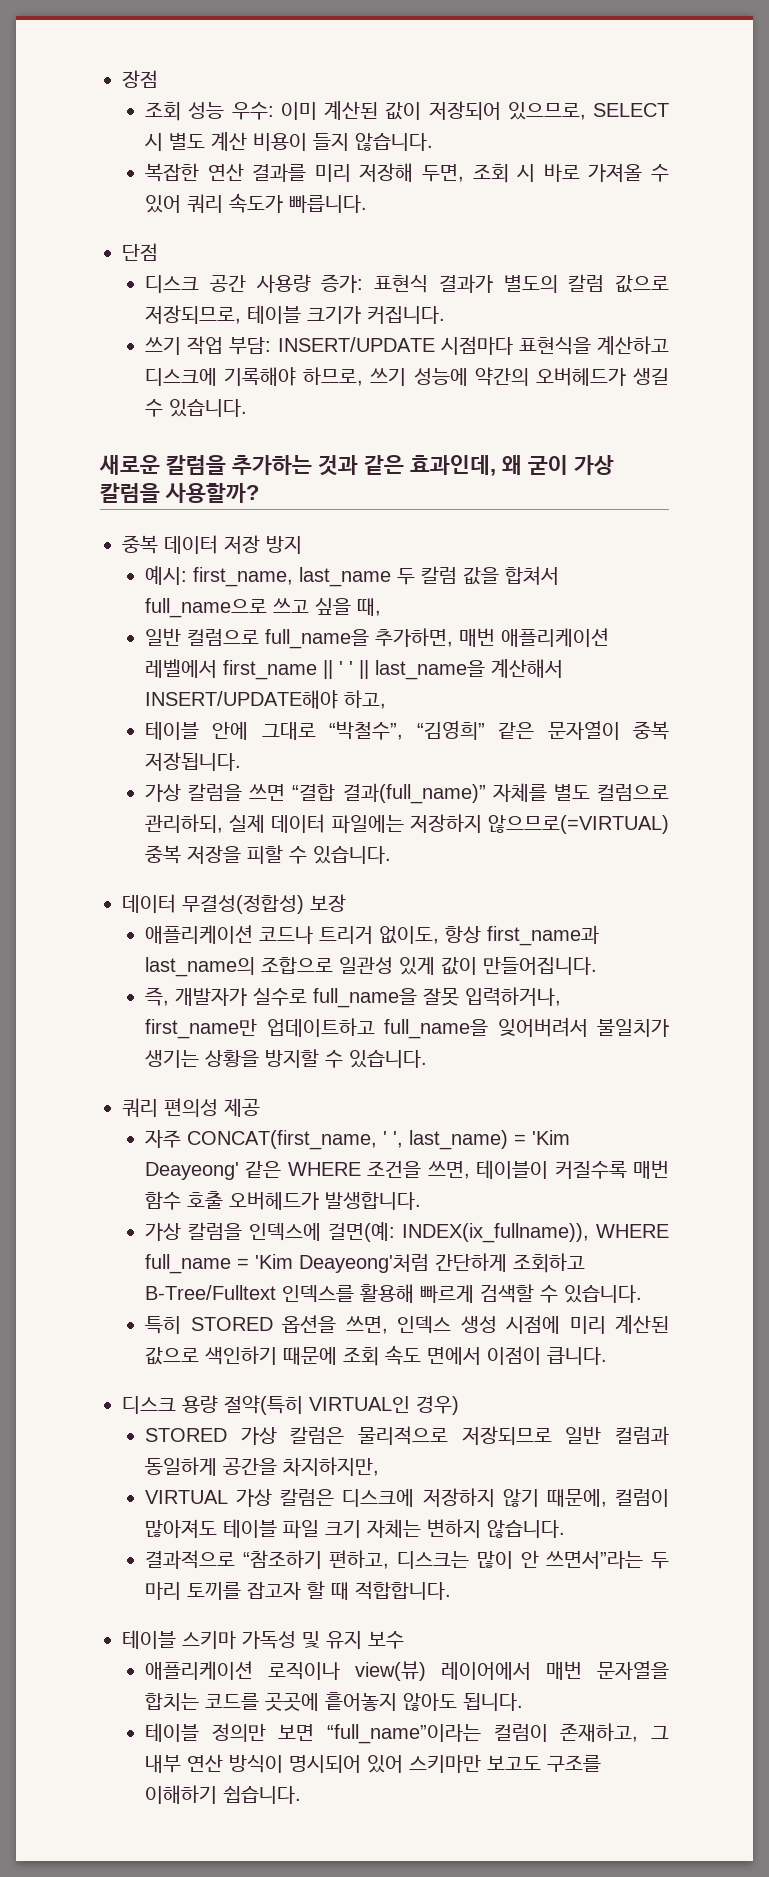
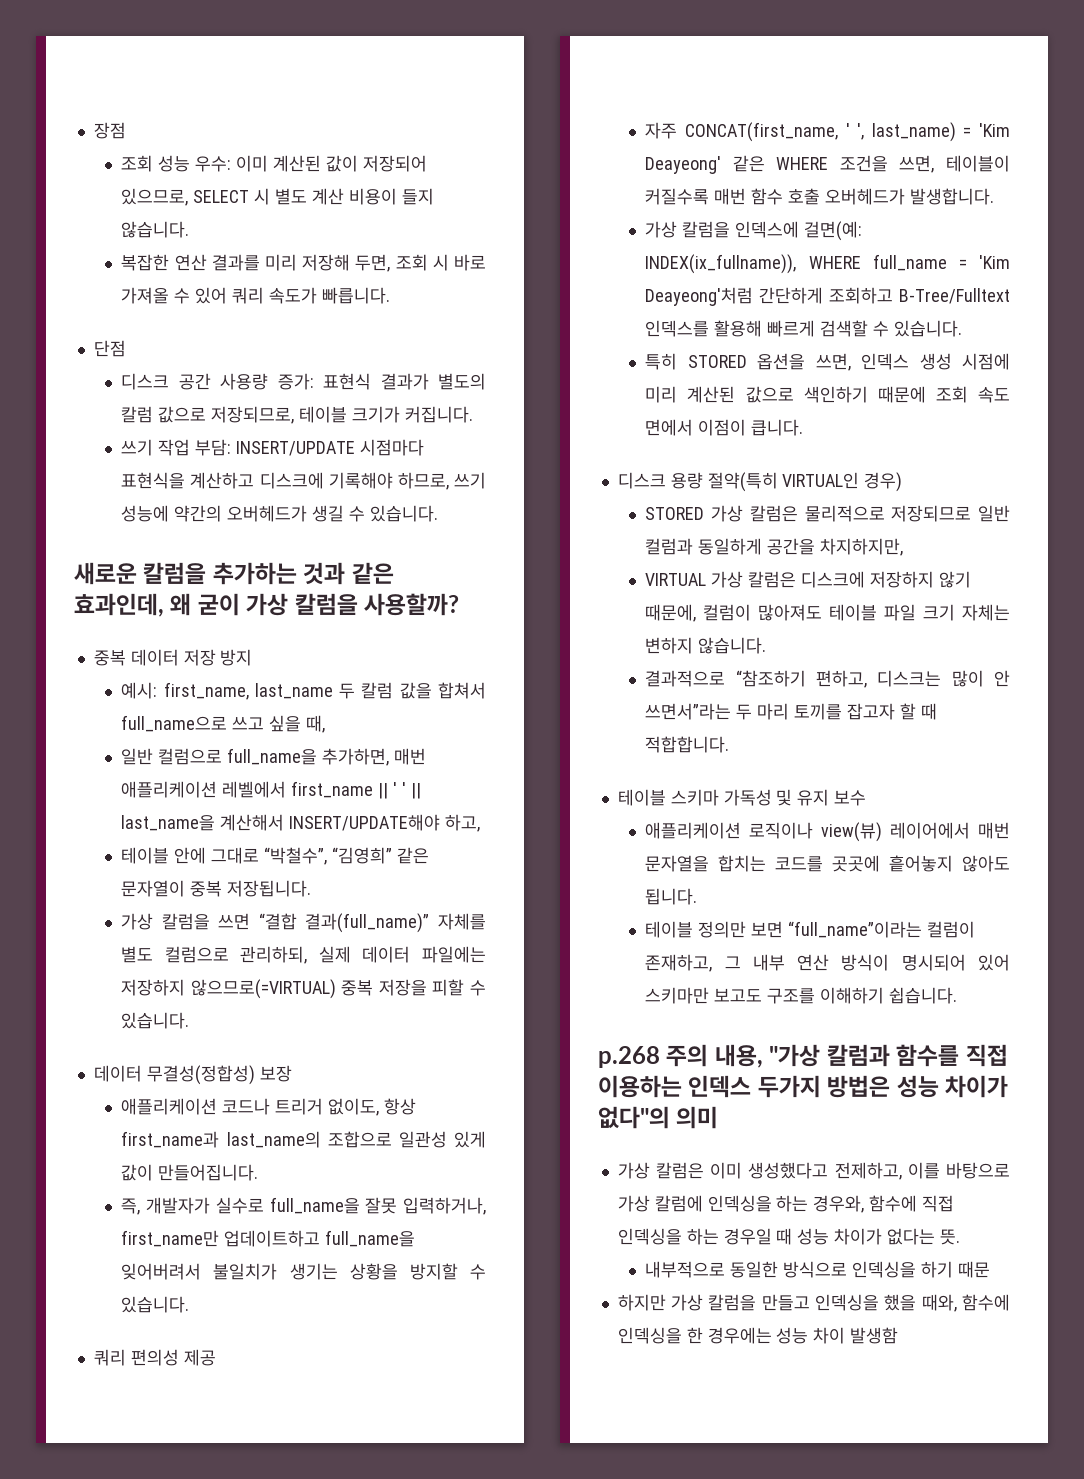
+ p.268 주의 내용, "가상 칼럼과 함수를 직접 이용하는 인덱스 두가지 방법은 성능 차이가 없다"의 의미
+ 가상 칼럼은 이미 생성했다고 전제하고, 이를 바탕으로 가상 칼럼에 인덱싱을 하는 경우와, 함수에 직접 인덱싱을 하는 경우일 때 성능 차이가 없다는 뜻.
+ 내부적으로 동일한 방식으로 인덱싱을 하기 때문
+ 하지만 가상 칼럼을 만들고 인덱싱을 했을 때와, 함수에 인덱싱을 한 경우에는 성능 차이 발생함

